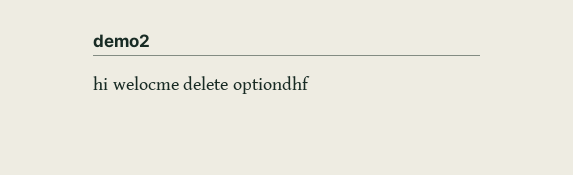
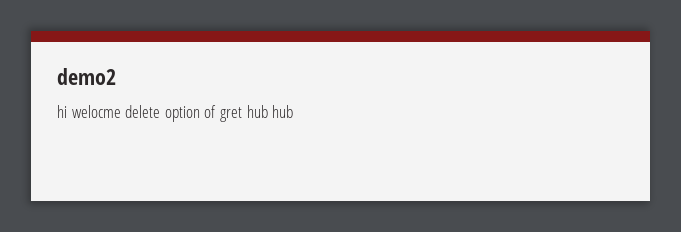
- hi welocme delete optiondhf
+ hi welocme delete option of gret hub hub

